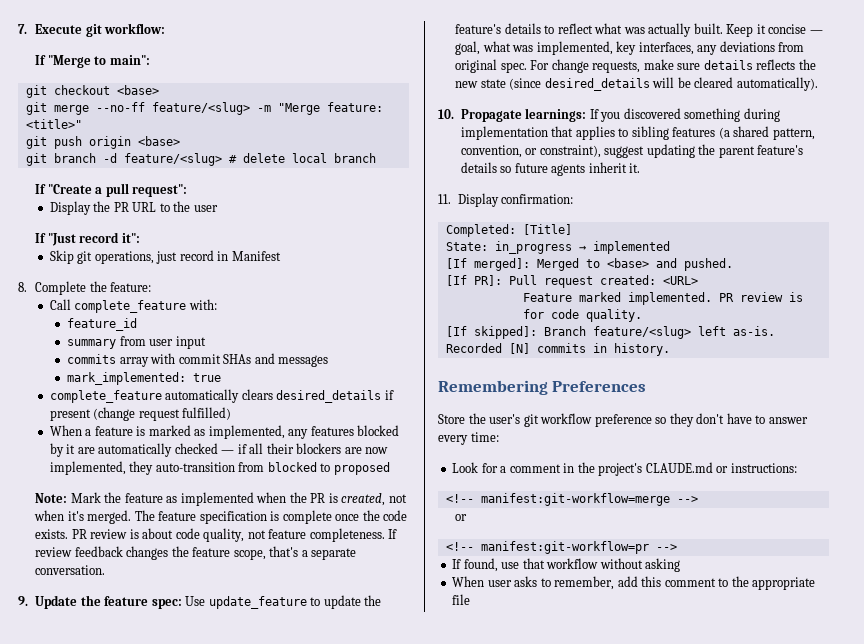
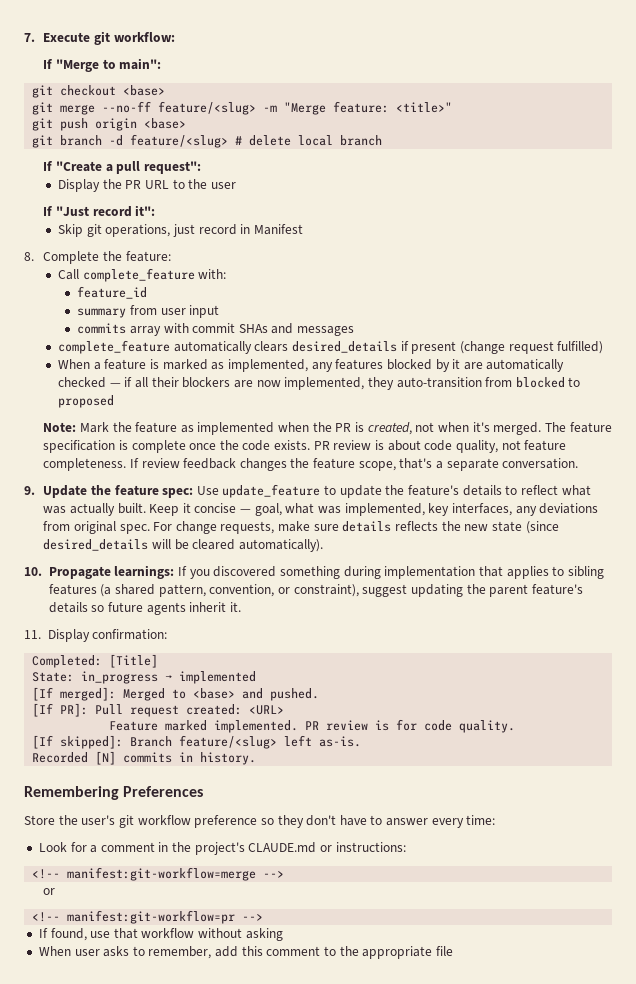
- mark_implemented: true

